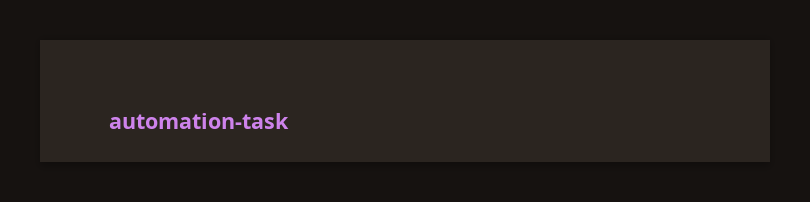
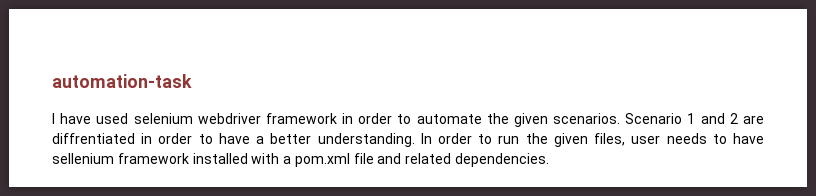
+ I have used selenium webdriver framework in order to automate the given scenarios. Scenario 1 and 2 are diffrentiated in order to have a better understanding. In order to run the given files, user needs to have sellenium framework installed with a pom.xml file and related dependencies.

